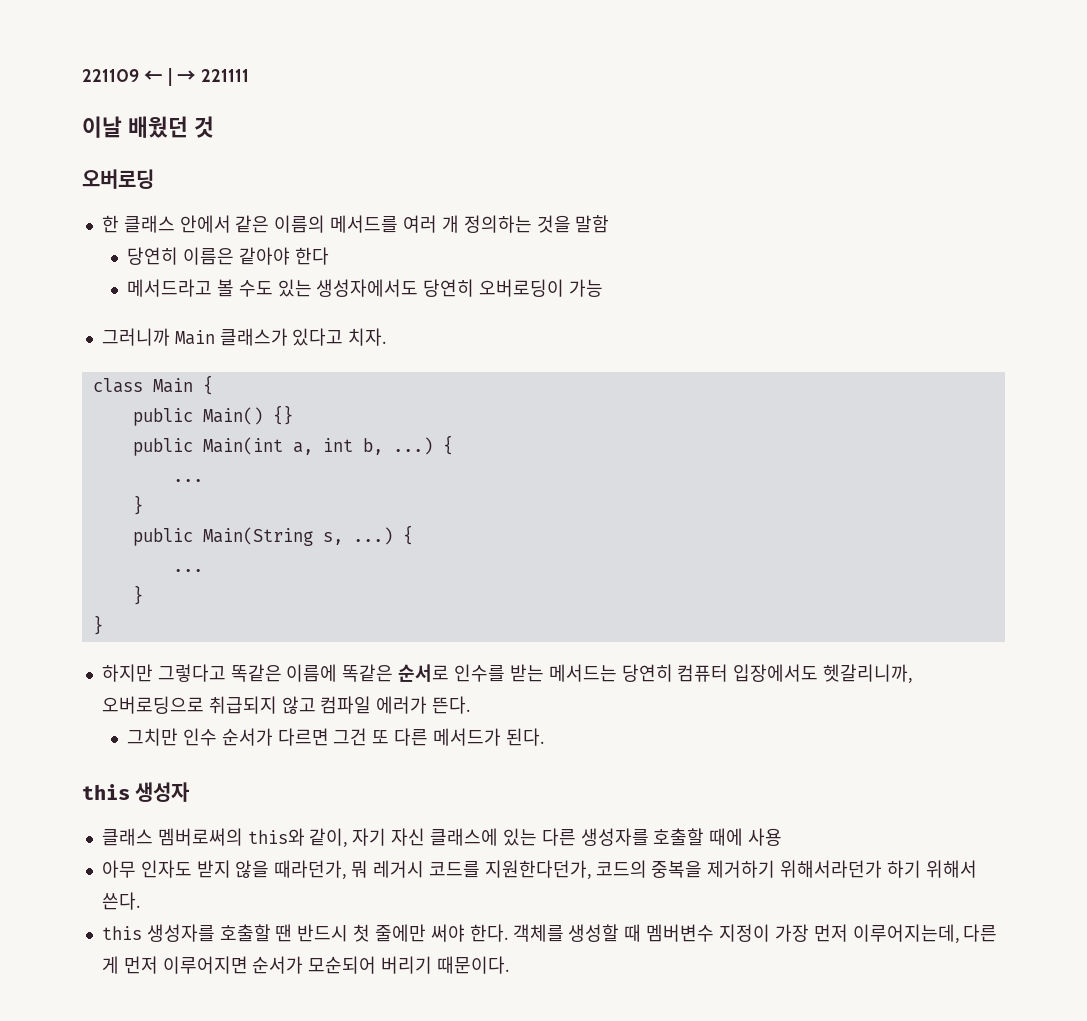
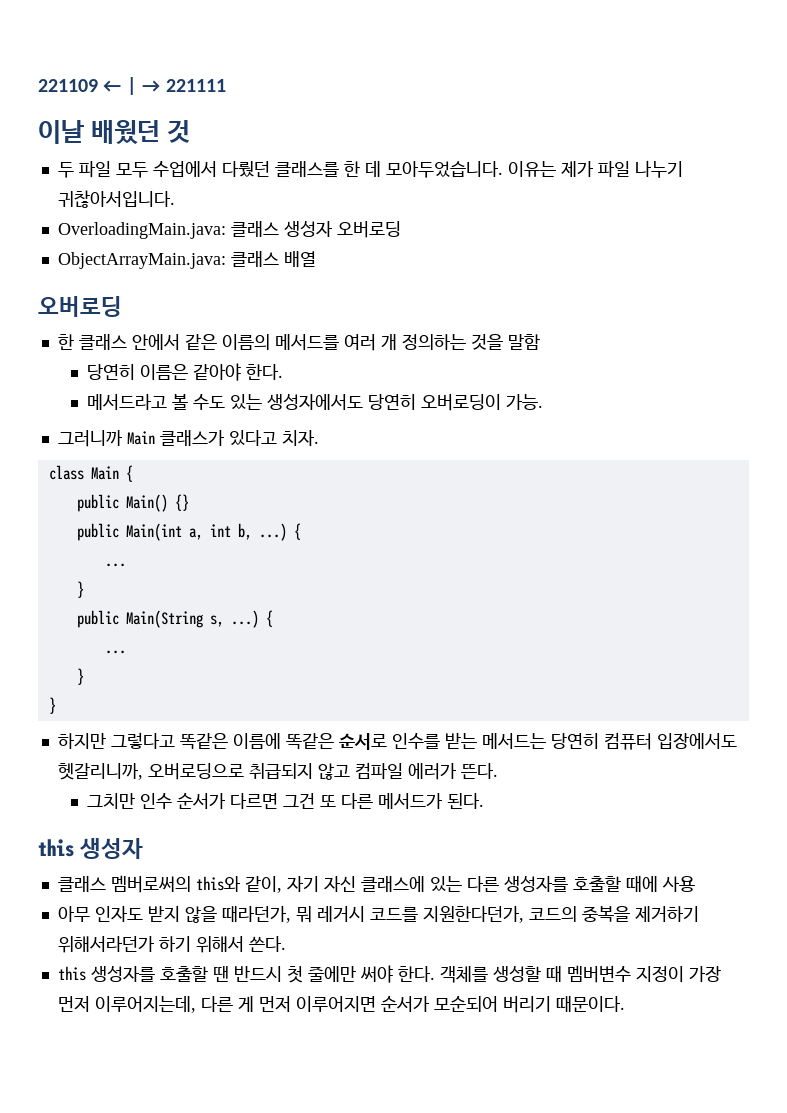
+ 두 파일 모두 수업에서 다뤘던 클래스를 한 데 모아두었습니다. 이유는 제가 파일 나누기 귀찮아서입니다.
+ OverloadingMain.java: 클래스 생성자 오버로딩
+ ObjectArrayMain.java: 클래스 배열
- 당연히 이름은 같아야 한다
+ 당연히 이름은 같아야 한다.
- 메서드라고 볼 수도 있는 생성자에서도 당연히 오버로딩이 가능
+ 메서드라고 볼 수도 있는 생성자에서도 당연히 오버로딩이 가능.

